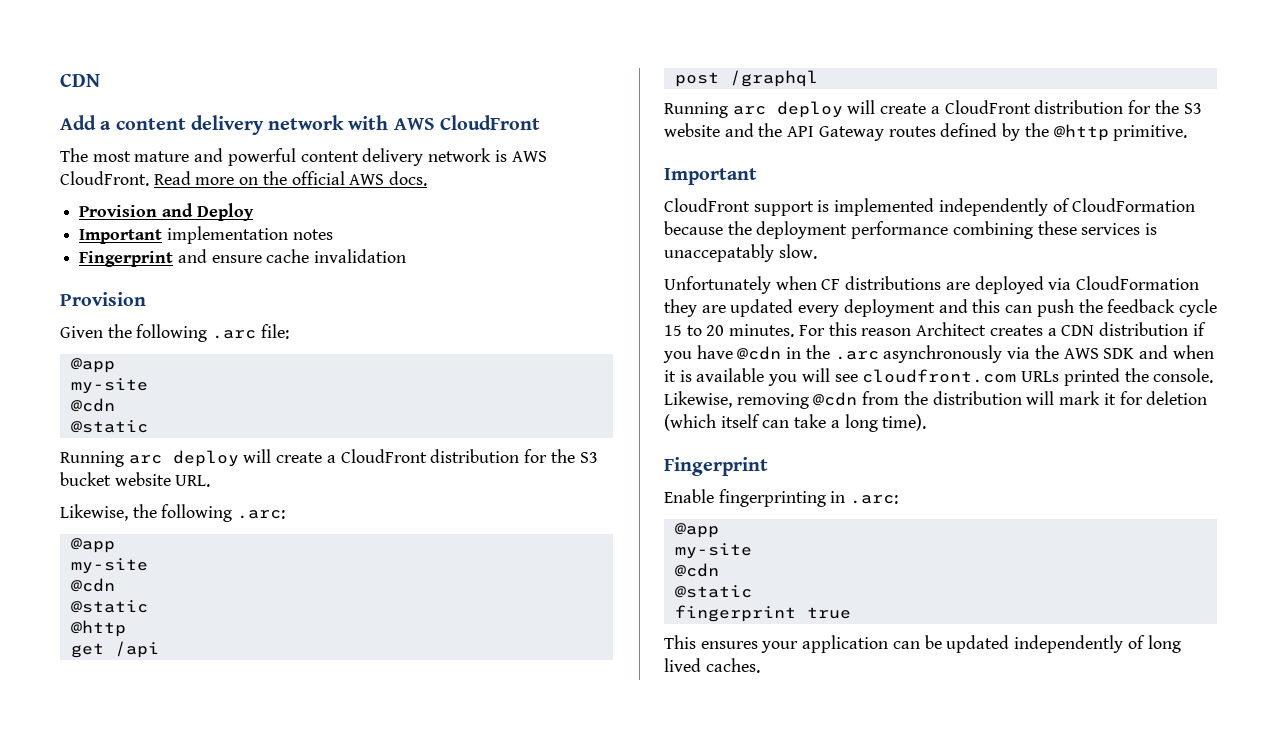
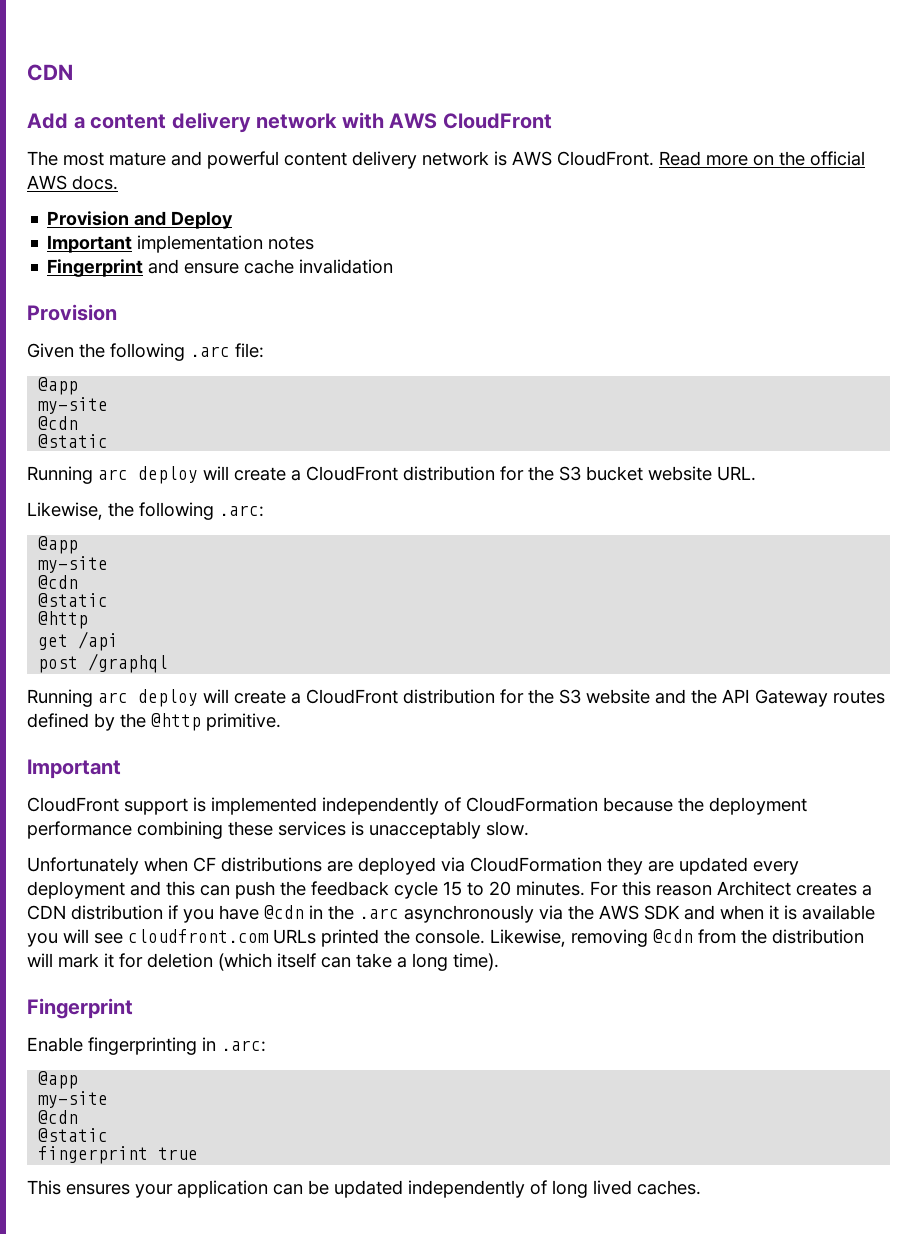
- CloudFront support is implemented independently of CloudFormation because the deployment performance combining these services is unaccepatably slow.
+ CloudFront support is implemented independently of CloudFormation because the deployment performance combining these services is unacceptably slow.

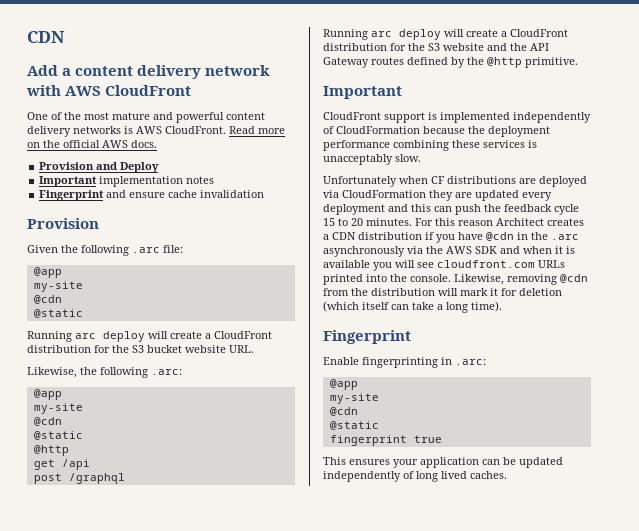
- The most mature and powerful content delivery network is AWS CloudFront.
+ One of the most mature and powerful content delivery networks is AWS CloudFront.
- For this reason Architect creates a CDN distribution if you have @cdn in the .arc asynchronously via the AWS SDK and when it is available you will see cloudfront.com URLs printed the console.
+ For this reason Architect creates a CDN distribution if you have @cdn in the .arc asynchronously via the AWS SDK and when it is available you will see cloudfront.com URLs printed into the console.

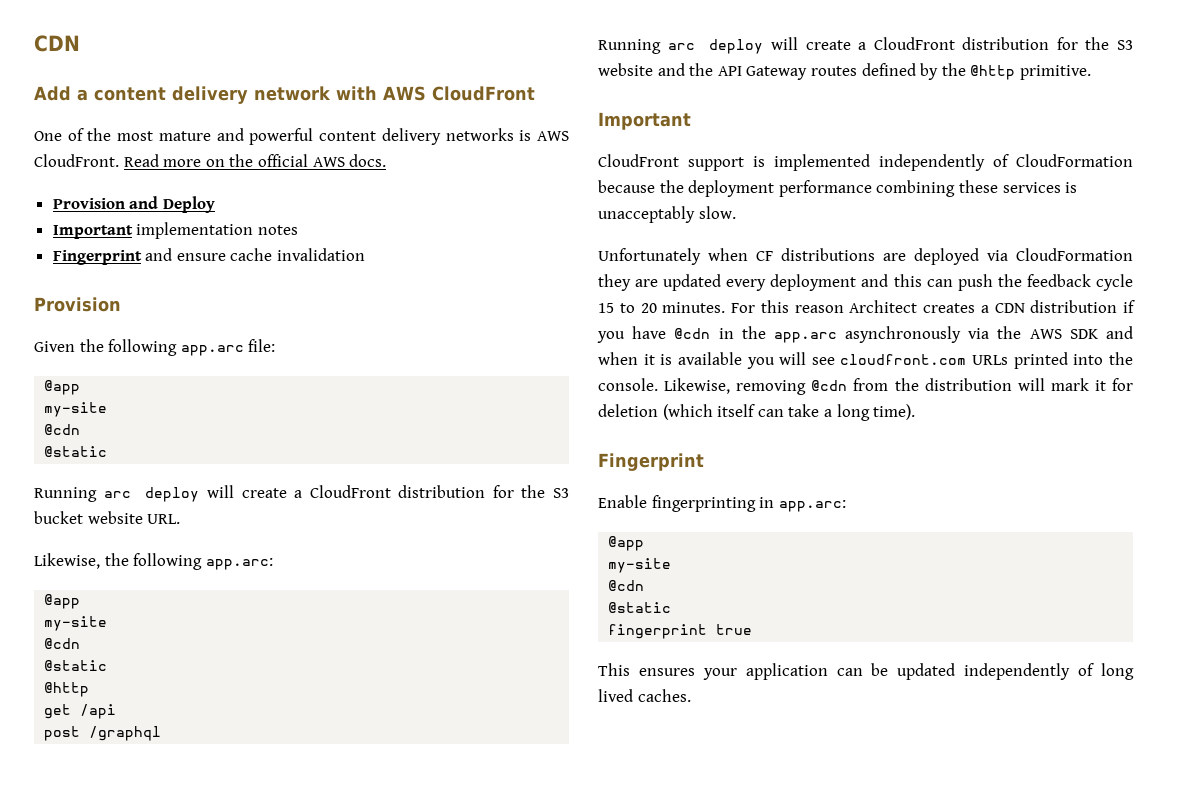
- Given the following .arc file:
+ Given the following app.arc file:
- Likewise, the following .arc:
+ Likewise, the following app.arc:
- For this reason Architect creates a CDN distribution if you have @cdn in the .arc asynchronously via the AWS SDK and when it is available you will see cloudfront.com URLs printed into the console.
+ For this reason Architect creates a CDN distribution if you have @cdn in the app.arc asynchronously via the AWS SDK and when it is available you will see cloudfront.com URLs printed into the console.
- Enable fingerprinting in .arc:
+ Enable fingerprinting in app.arc:

